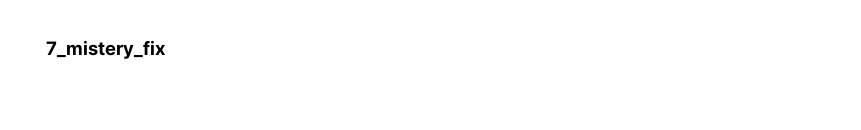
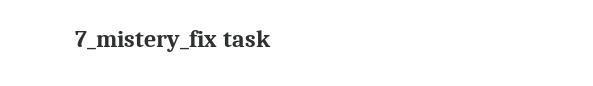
- 7_mistery_fix
+ 7_mistery_fix task

